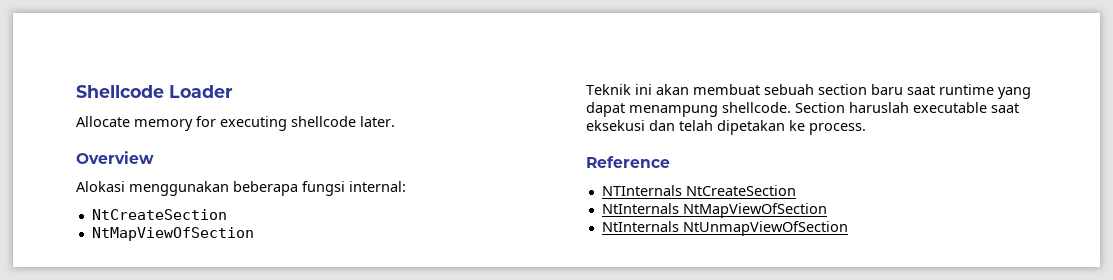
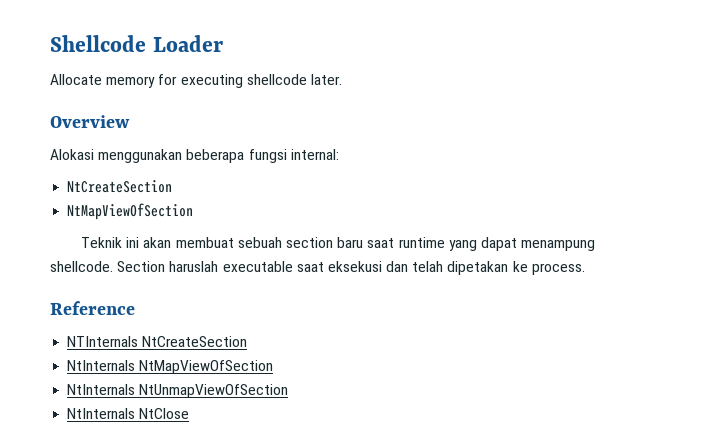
+ NtInternals NtClose

